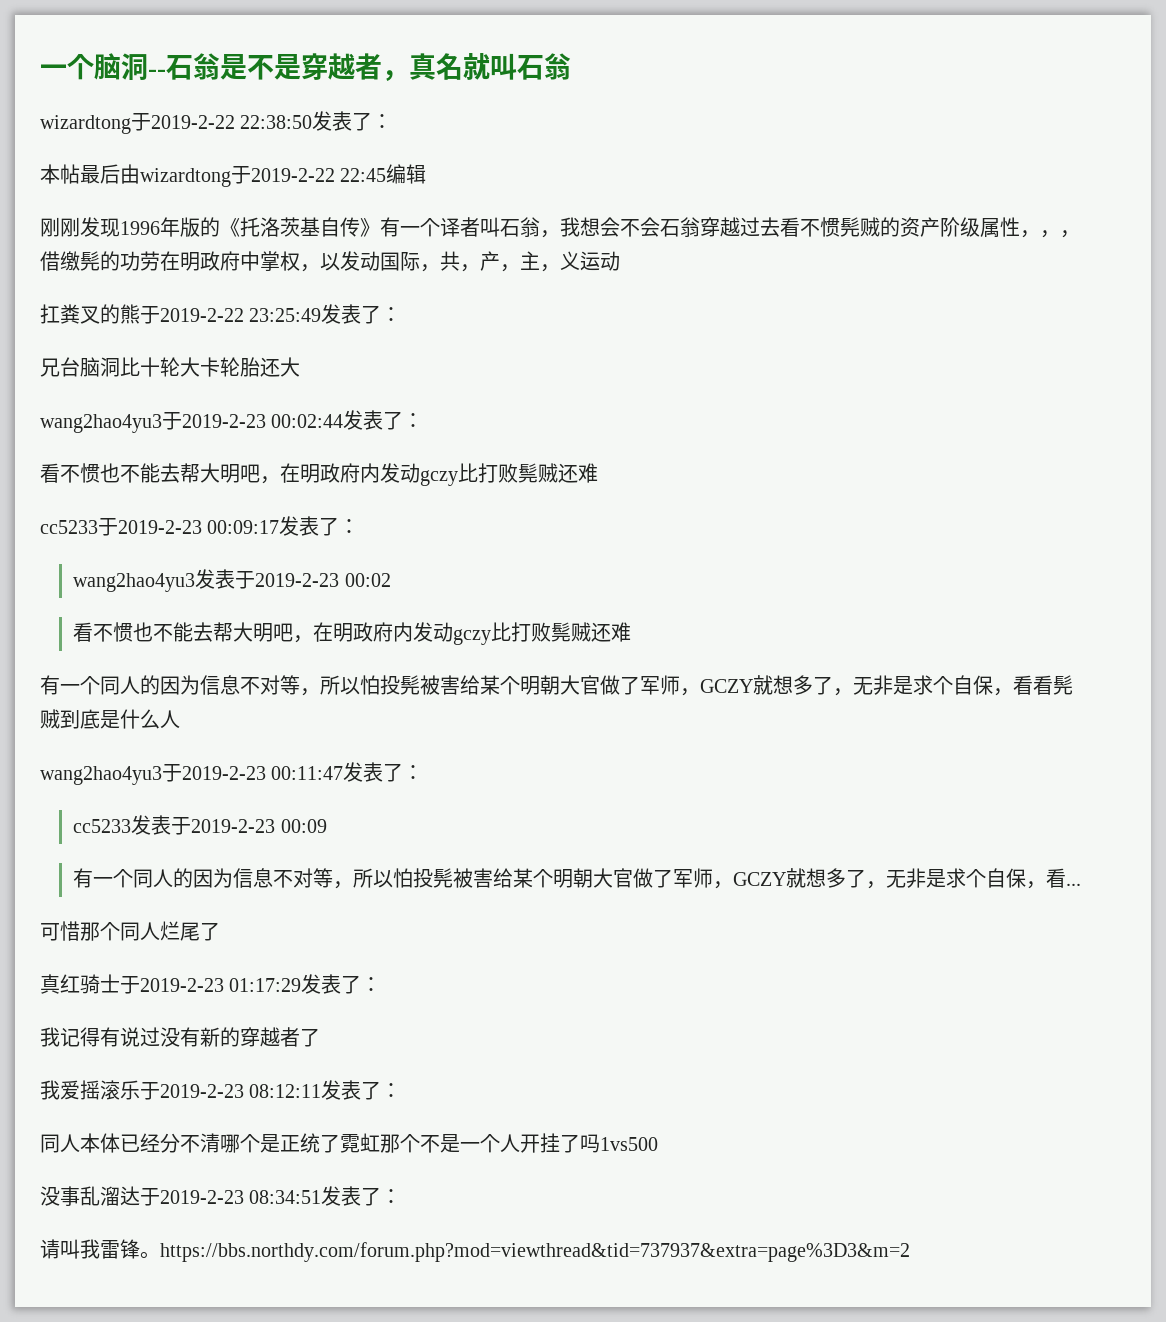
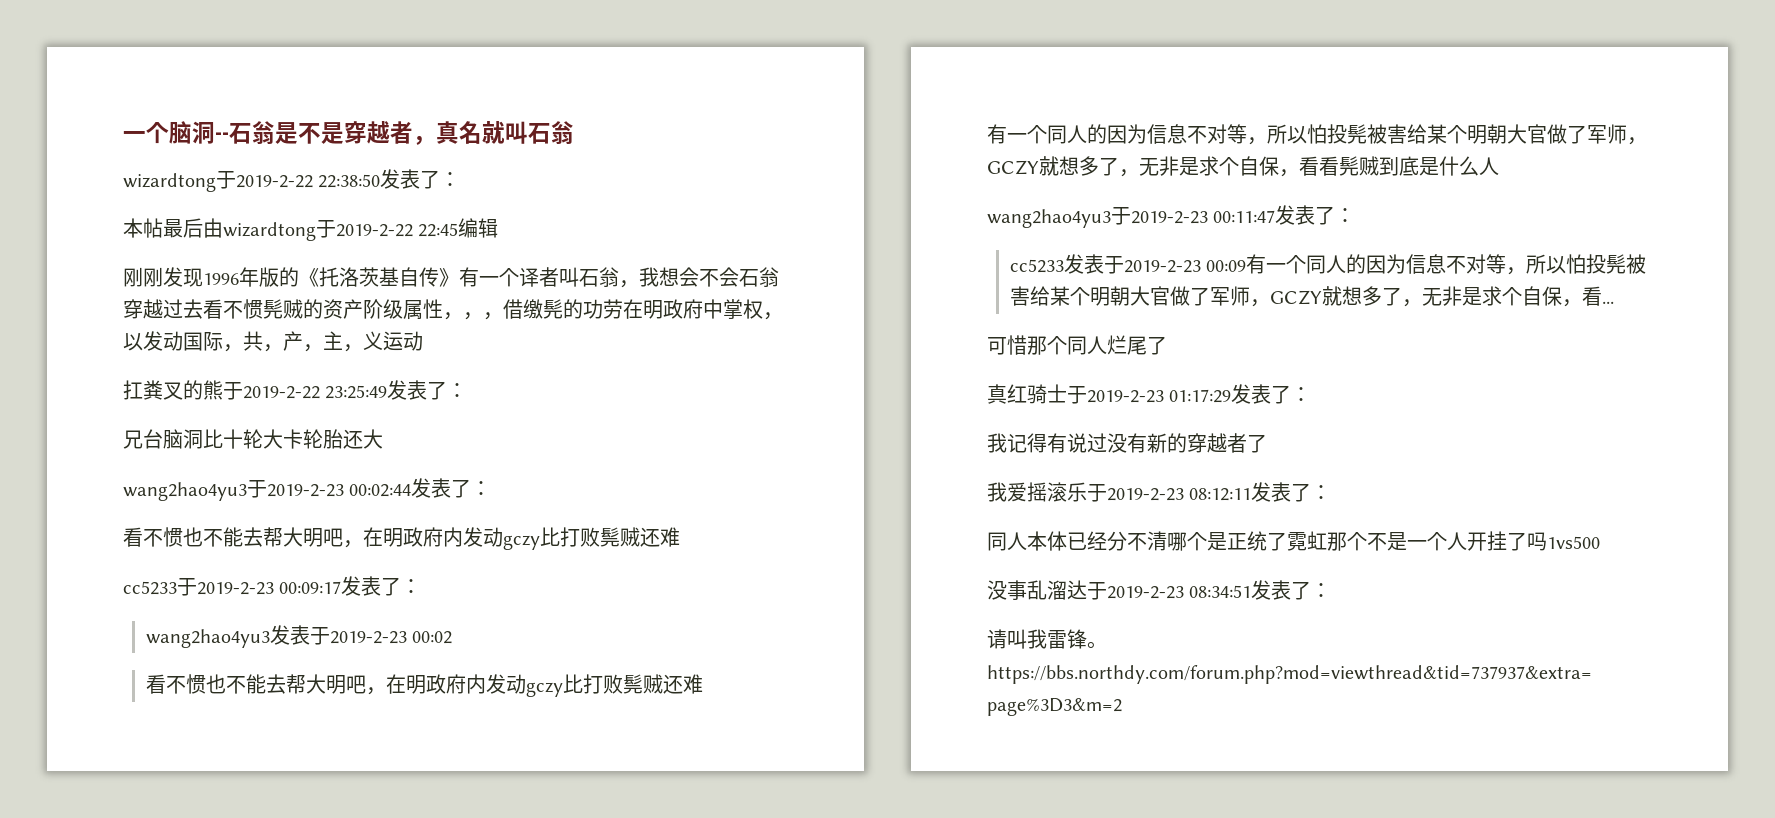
- cc5233发表于2019-2-23 00:09
- 有一个同人的因为信息不对等，所以怕投髡被害给某个明朝大官做了军师，GCZY就想多了，无非是求个自保，看...
+ cc5233发表于2019-2-23 00:09有一个同人的因为信息不对等，所以怕投髡被害给某个明朝大官做了军师，GCZY就想多了，无非是求个自保，看...

